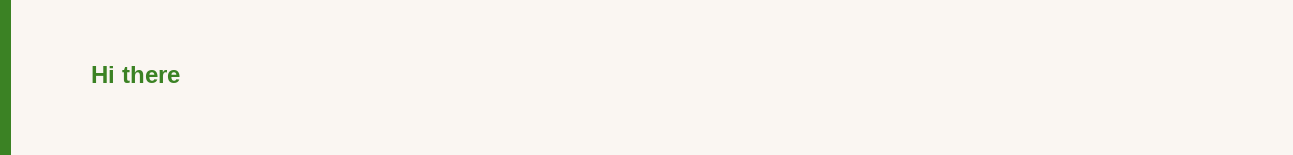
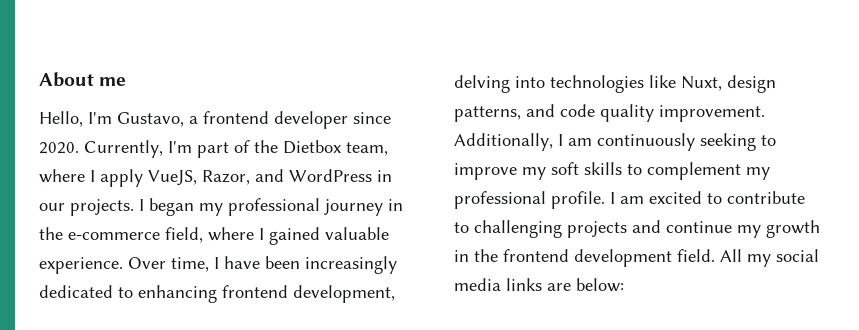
- Hi there
+ About me
+ Hello, I'm Gustavo, a frontend developer since 2020. Currently, I'm part of the Dietbox team, where I apply VueJS, Razor, and WordPress in our projects. I began my professional journey in the e-commerce field, where I gained valuable experience. Over time, I have been increasingly dedicated to enhancing frontend development, delving into technologies like Nuxt, design patterns, and code quality improvement. Additionally, I am continuously seeking to improve my soft skills to complement my professional profile. I am excited to contribute to challenging projects and continue my growth in the frontend development field. All my social media links are below:

